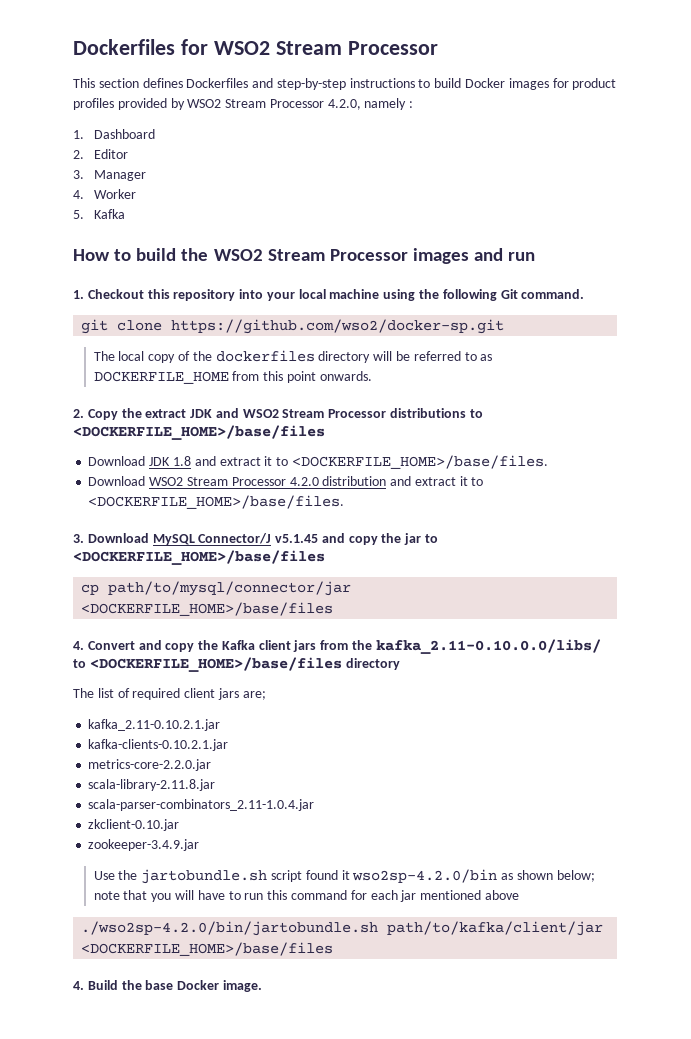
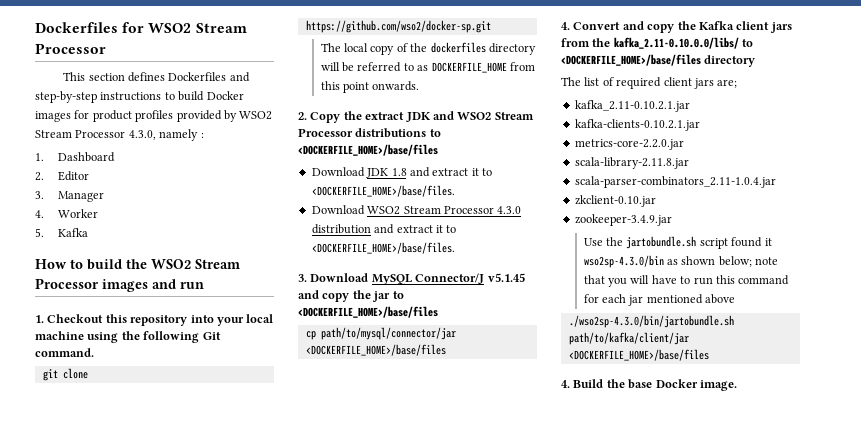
- This section defines Dockerfiles and step-by-step instructions to build Docker images for product profiles provided by WSO2 Stream Processor 4.2.0, namely :
+ This section defines Dockerfiles and step-by-step instructions to build Docker images for product profiles provided by WSO2 Stream Processor 4.3.0, namely :
- Download WSO2 Stream Processor 4.2.0 distribution and extract it to <DOCKERFILE_HOME>/base/files.
+ Download WSO2 Stream Processor 4.3.0 distribution and extract it to <DOCKERFILE_HOME>/base/files.
- Use the jartobundle.sh script found it wso2sp-4.2.0/bin as shown below; note that you will have to run this command for each jar mentioned above
+ Use the jartobundle.sh script found it wso2sp-4.3.0/bin as shown below; note that you will have to run this command for each jar mentioned above
- ./wso2sp-4.2.0/bin/jartobundle.sh path/to/kafka/client/jar <DOCKERFILE_HOME>/base/files
+ ./wso2sp-4.3.0/bin/jartobundle.sh path/to/kafka/client/jar <DOCKERFILE_HOME>/base/files

